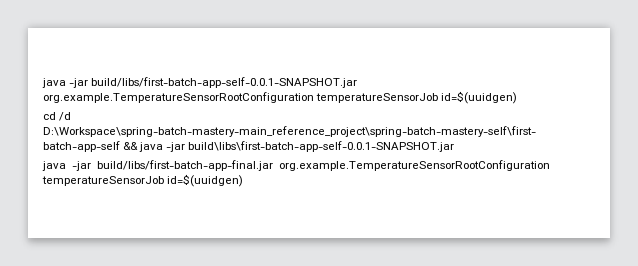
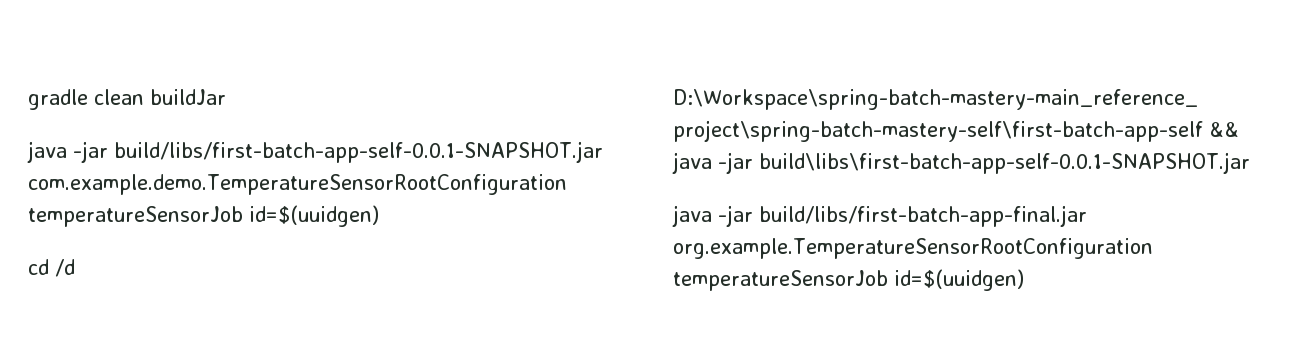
+ gradle clean buildJar
- java -jar build/libs/first-batch-app-self-0.0.1-SNAPSHOT.jar org.example.TemperatureSensorRootConfiguration temperatureSensorJob id=$(uuidgen)
+ java -jar build/libs/first-batch-app-self-0.0.1-SNAPSHOT.jar com.example.demo.TemperatureSensorRootConfiguration temperatureSensorJob id=$(uuidgen)

